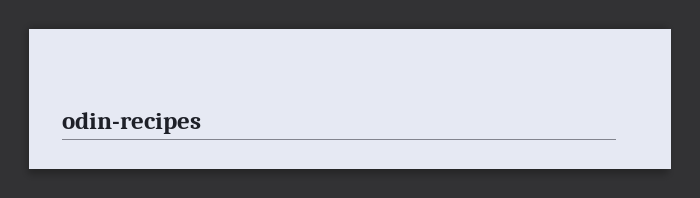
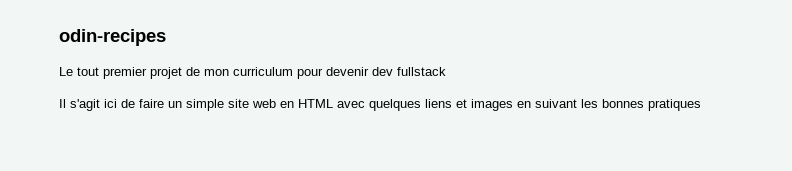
+ Le tout premier projet de mon curriculum pour devenir dev fullstack
+ Il s'agit ici de faire un simple site web en HTML avec quelques liens et images en suivant les bonnes pratiques

